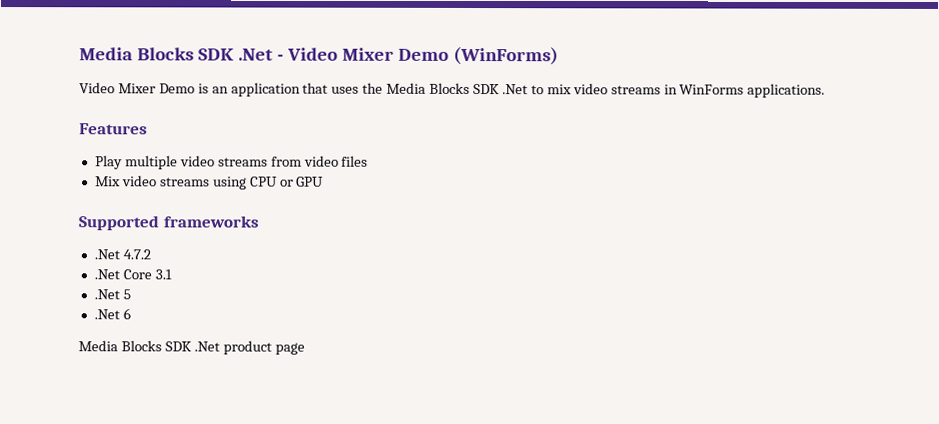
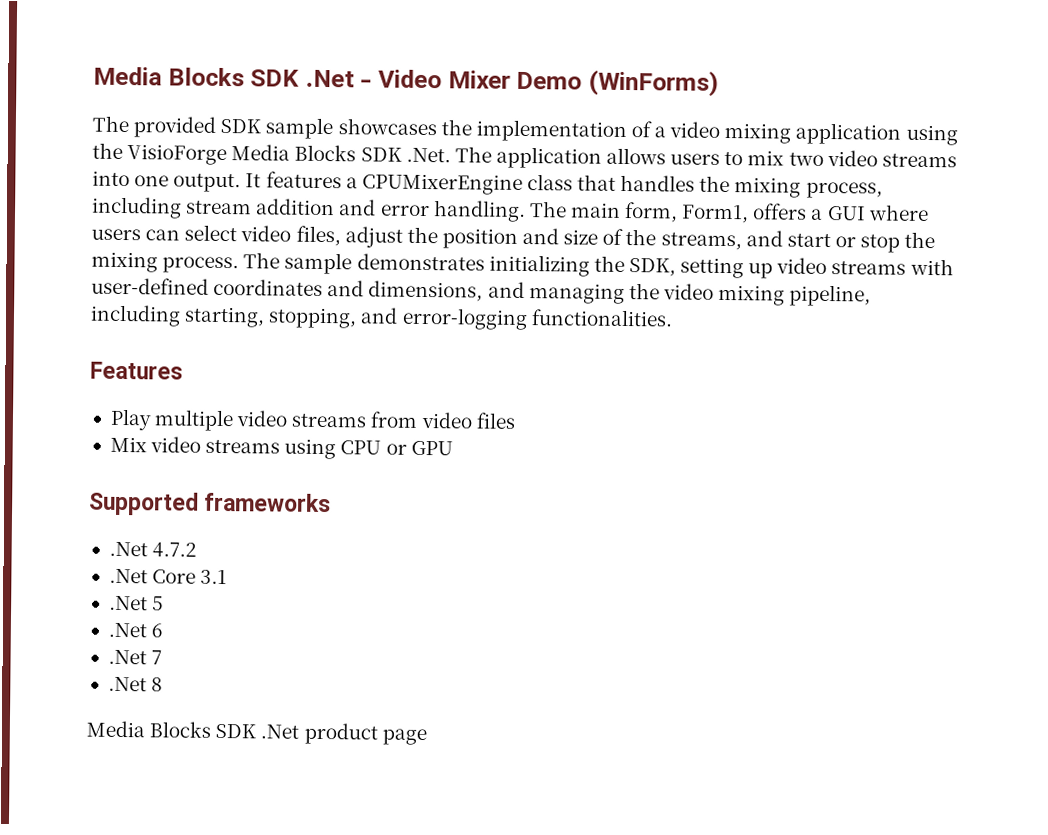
- Video Mixer Demo is an application that uses the Media Blocks SDK .Net to mix video streams in WinForms applications.
+ The provided SDK sample showcases the implementation of a video mixing application using the VisioForge Media Blocks SDK .Net. The application allows users to mix two video streams into one output. It features a CPUMixerEngine class that handles the mixing process, including stream addition and error handling. The main form, Form1, offers a GUI where users can select video files, adjust the position and size of the streams, and start or stop the mixing process. The sample demonstrates initializing the SDK, setting up video streams with user-defined coordinates and dimensions, and managing the video mixing pipeline, including starting, stopping, and error-logging functionalities.
+ .Net 7
+ .Net 8

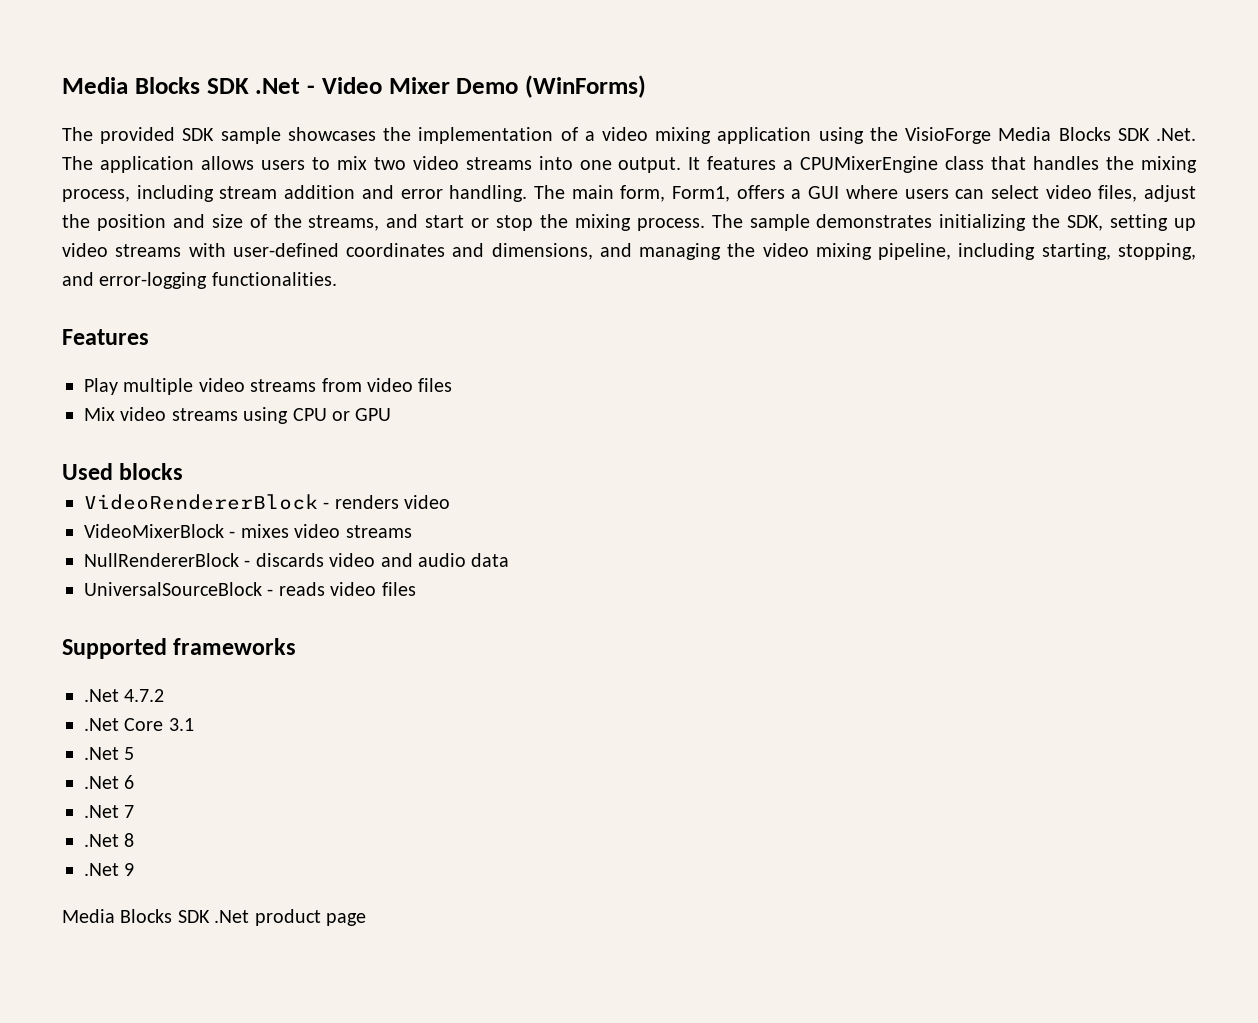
+ Used blocks
+ VideoRendererBlock - renders video
+ VideoMixerBlock - mixes video streams
+ NullRendererBlock - discards video and audio data
+ UniversalSourceBlock - reads video files
+ .Net 9

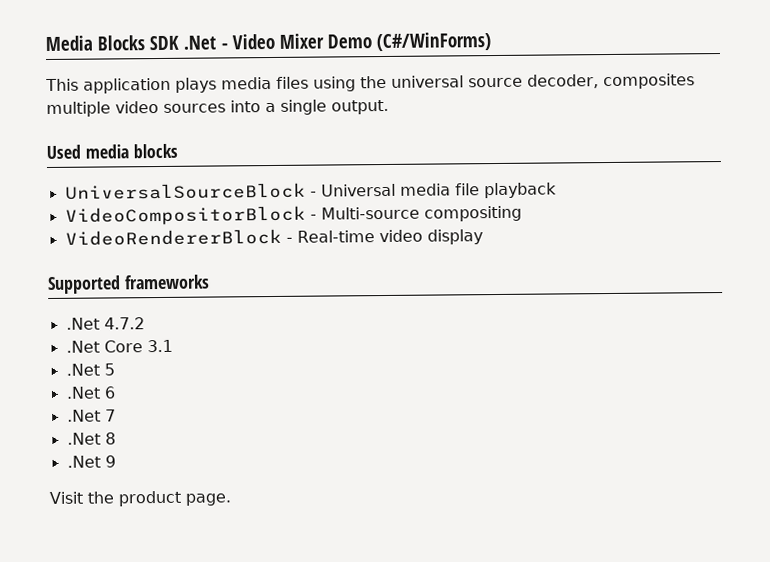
- Media Blocks SDK .Net - Video Mixer Demo (WinForms)
- The provided SDK sample showcases the implementation of a video mixing application using the VisioForge Media Blocks SDK .Net. The application allows users to mix two video streams into one output. It features a CPUMixerEngine class that handles the mixing process, including stream addition and error handling. The main form, Form1, offers a GUI where users can select video files, adjust the position and size of the streams, and start or stop the mixing process. The sample demonstrates initializing the SDK, setting up video streams with user-defined coordinates and dimensions, and managing the video mixing pipeline, including starting, stopping, and error-logging functionalities.
- Features
- Play multiple video streams from video files
- Mix video streams using CPU or GPU
+ Media Blocks SDK .Net - Video Mixer Demo (C#/WinForms)
+ This application plays media files using the universal source decoder, composites multiple video sources into a single output.
- Used blocks
+ Used media blocks
+ UniversalSourceBlock - Universal media file playback
+ VideoCompositorBlock - Multi-source compositing
- VideoRendererBlock - renders video
- VideoMixerBlock - mixes video streams
- NullRendererBlock - discards video and audio data
- UniversalSourceBlock - reads video files
+ VideoRendererBlock - Real-time video display
- Media Blocks SDK .Net product page
+ Visit the product page.

